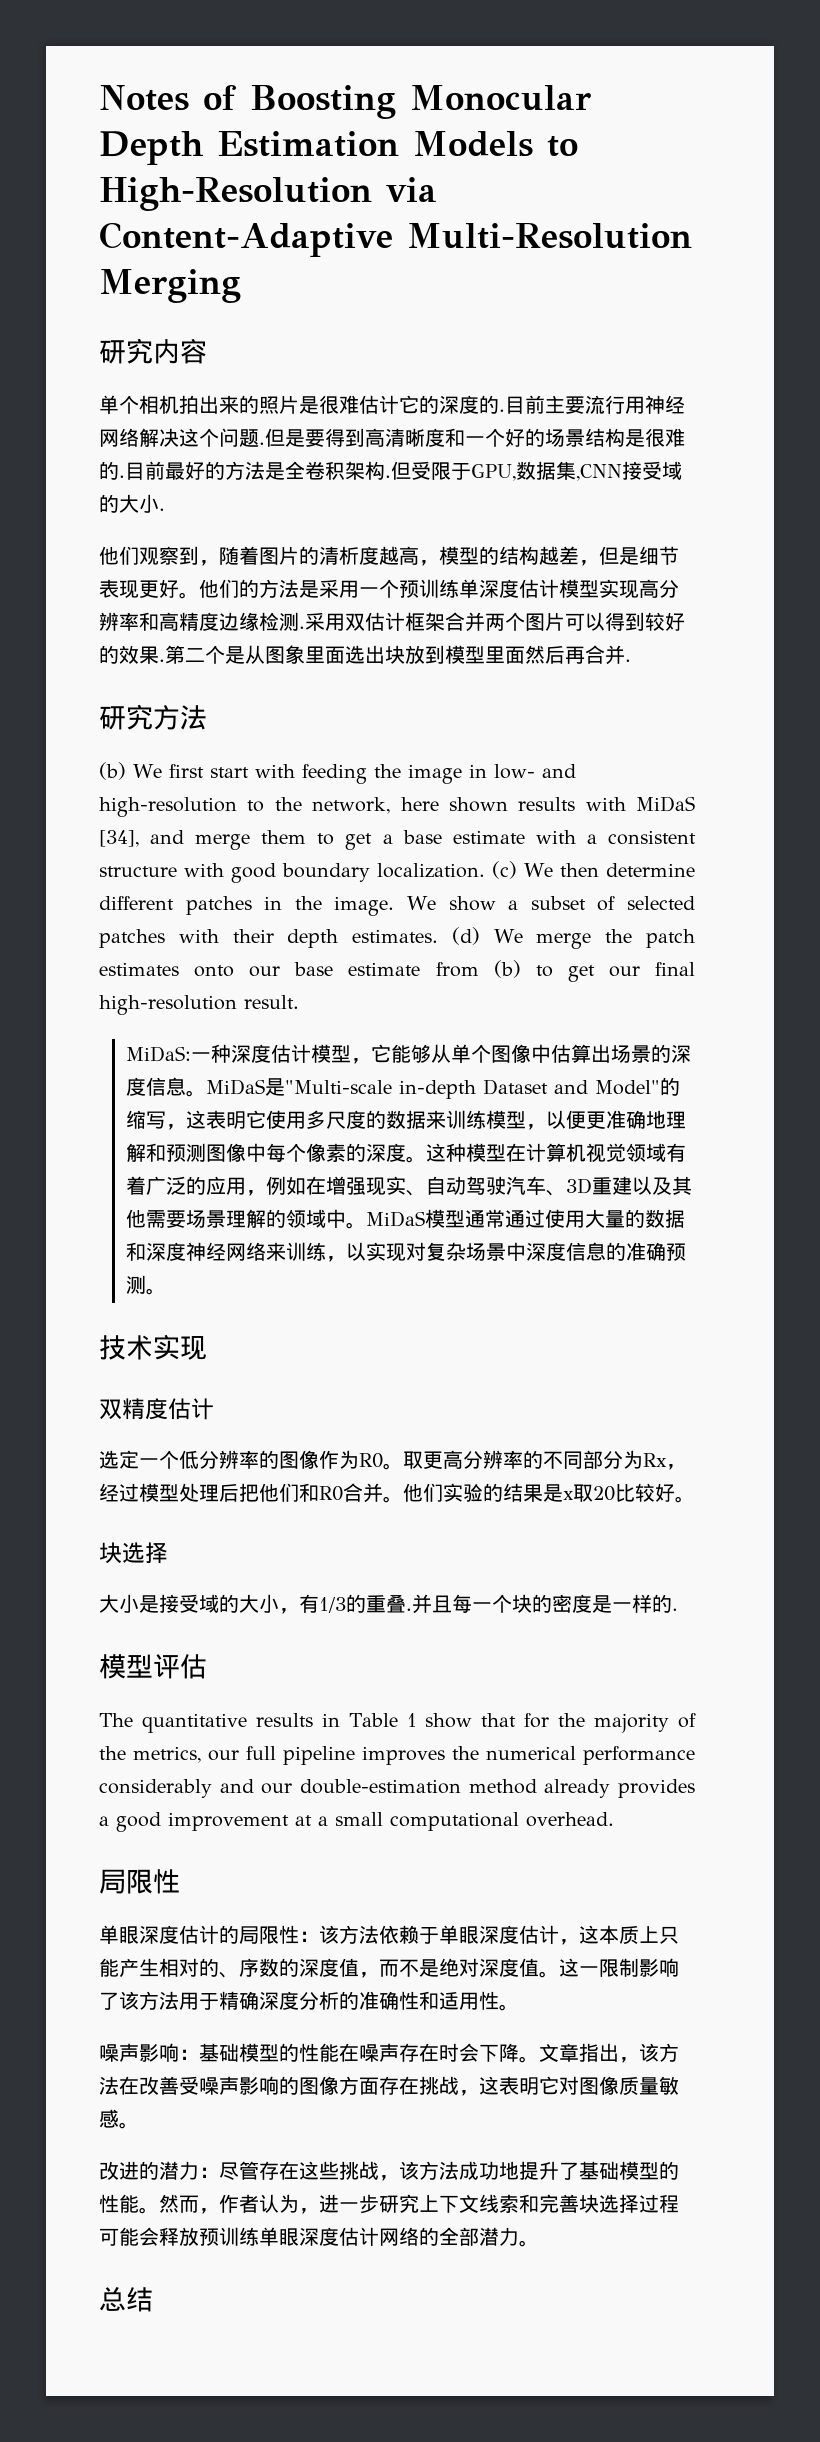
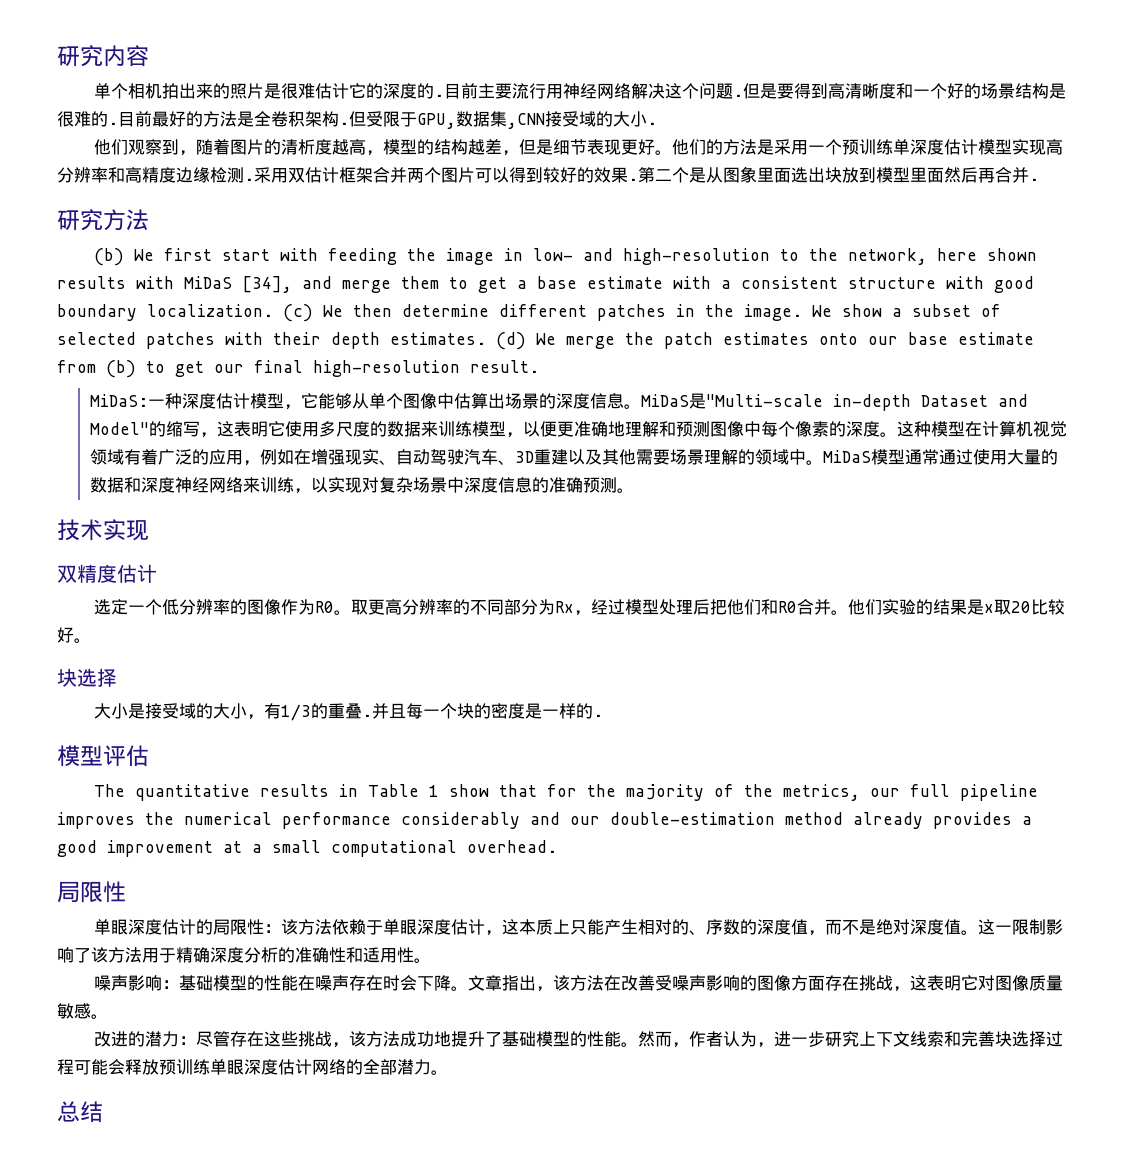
- Notes of Boosting Monocular Depth Estimation Models to High-Resolution via Content-Adaptive Multi-Resolution Merging

